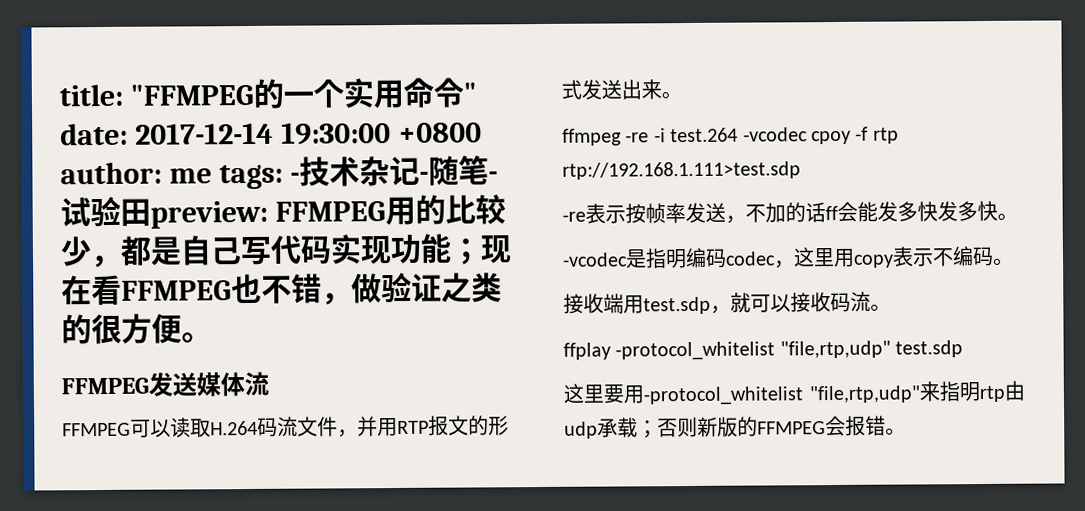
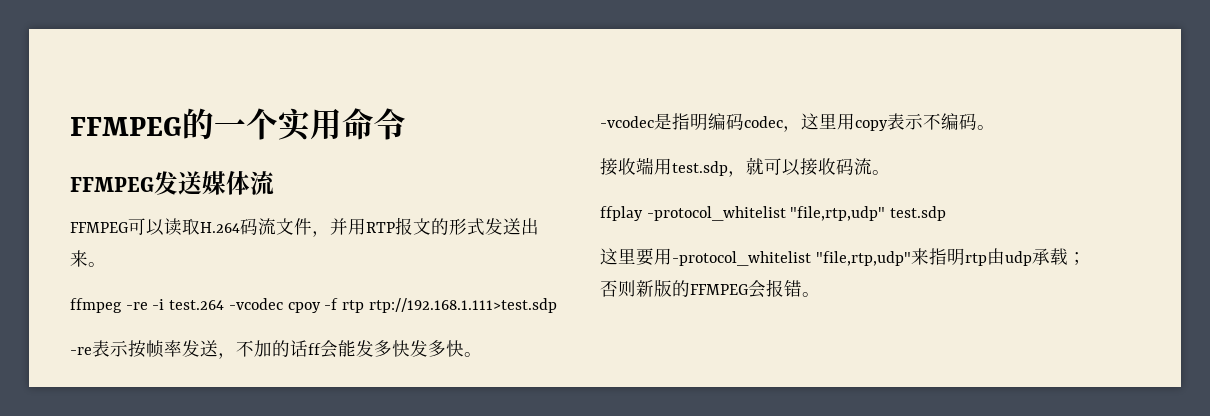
- title: "FFMPEG的一个实用命令" date: 2017-12-14 19:30:00 +0800 author: me tags: -技术杂记-随笔-试验田preview: FFMPEG用的比较少，都是自己写代码实现功能；现在看FFMPEG也不错，做验证之类的很方便。
+ FFMPEG的一个实用命令

